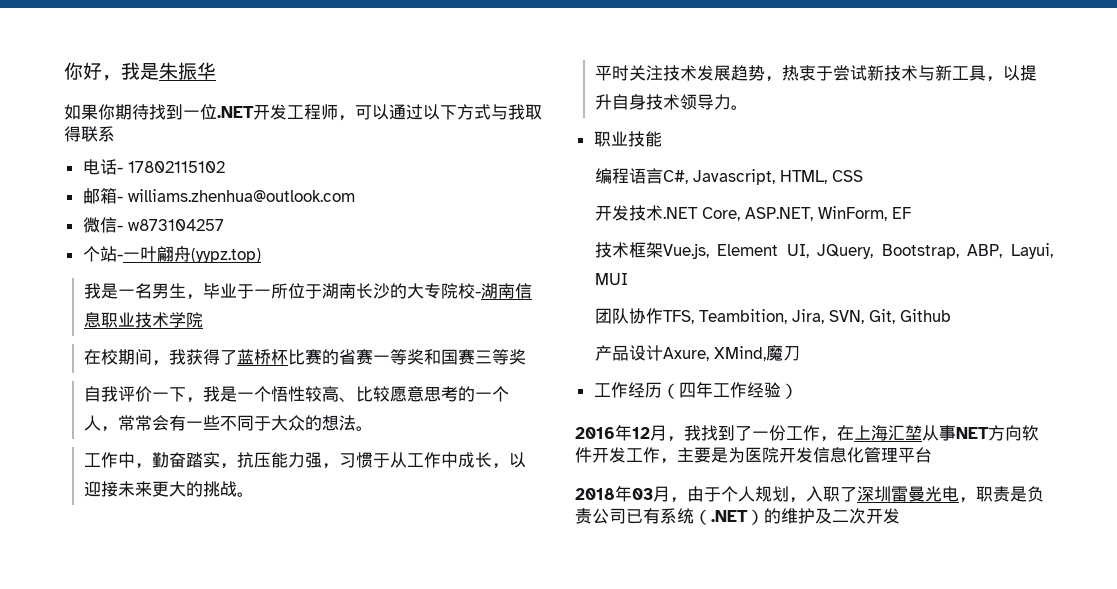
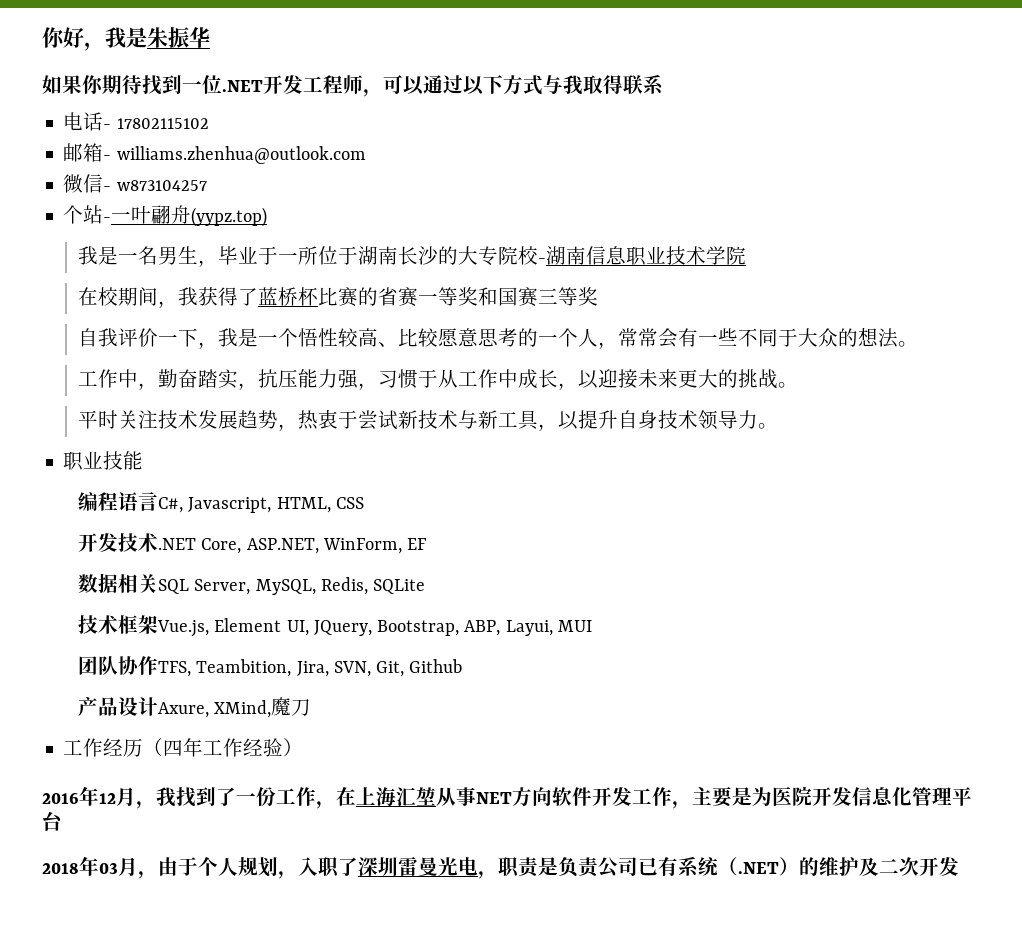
+ 数据相关SQL Server, MySQL, Redis, SQLite

